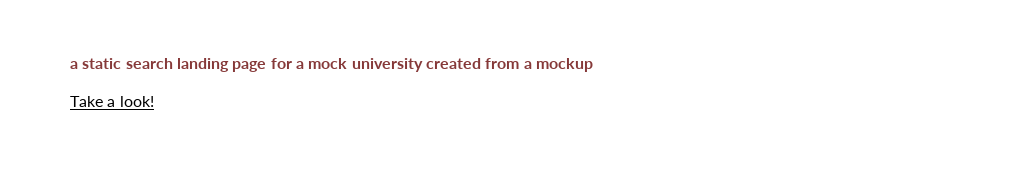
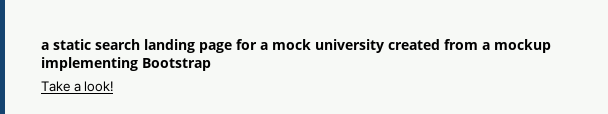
- a static search landing page for a mock university created from a mockup
+ a static search landing page for a mock university created from a mockup implementing Bootstrap

